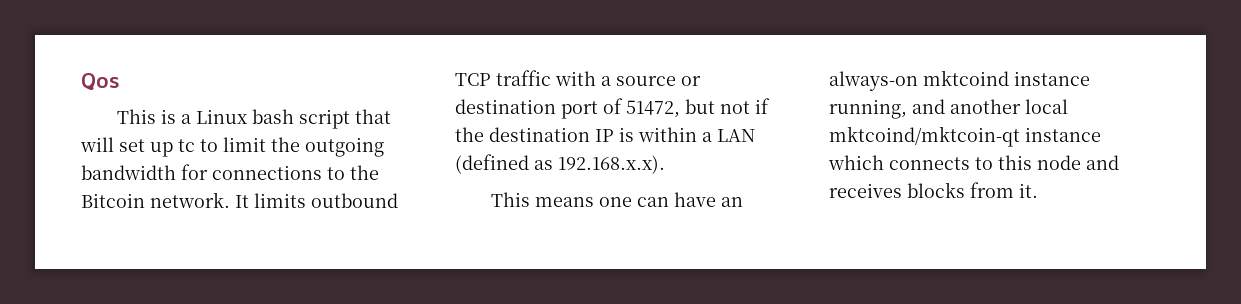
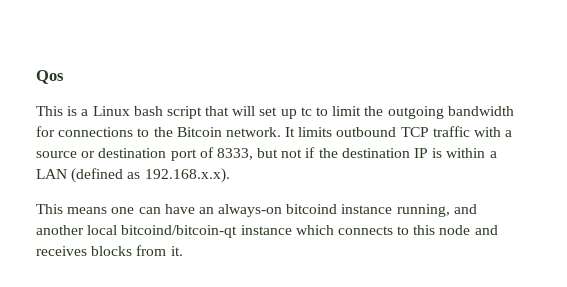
- It limits outbound TCP traffic with a source or destination port of 51472, but not if the destination IP is within a LAN (defined as 192.168.x.x).
+ It limits outbound TCP traffic with a source or destination port of 8333, but not if the destination IP is within a LAN (defined as 192.168.x.x).
- This means one can have an always-on mktcoind instance running, and another local mktcoind/mktcoin-qt instance which connects to this node and receives blocks from it.
+ This means one can have an always-on bitcoind instance running, and another local bitcoind/bitcoin-qt instance which connects to this node and receives blocks from it.

